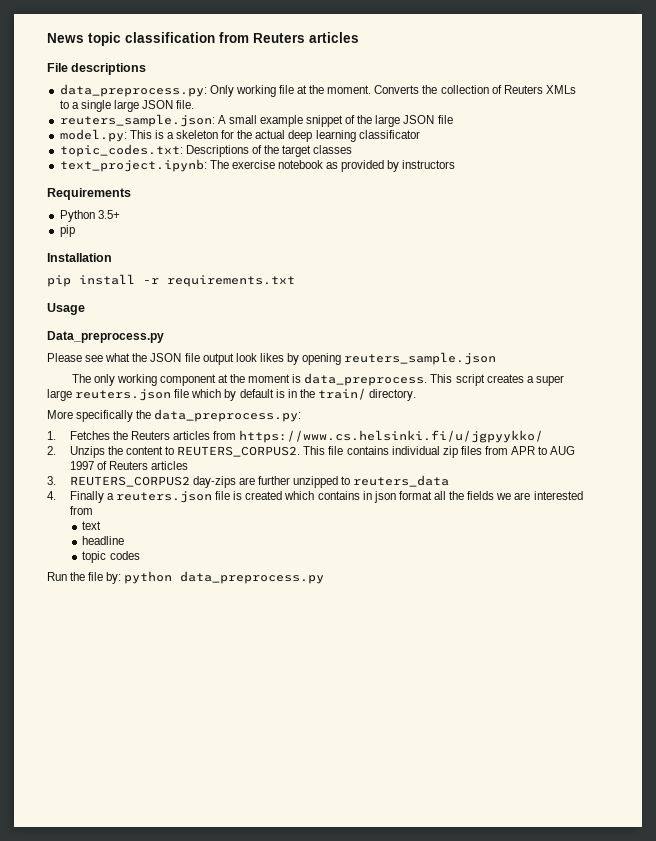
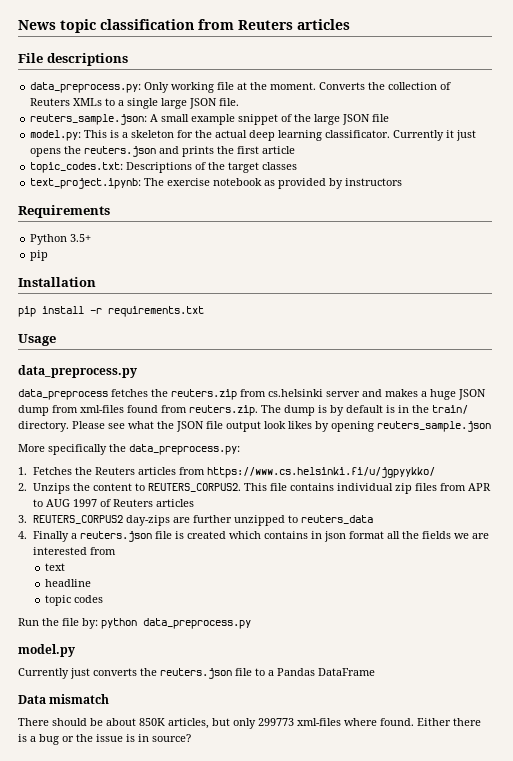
- model.py: This is a skeleton for the actual deep learning classificator
+ model.py: This is a skeleton for the actual deep learning classificator. Currently it just opens the reuters.json and prints the first article
  Usage
- Data_preprocess.py
- Please see what the JSON file output look likes by opening reuters_sample.json
+ data_preprocess.py
+ data_preprocess fetches the reuters.zip from cs.helsinki server and makes a huge JSON dump from xml-files found from reuters.zip. The dump is by default is in the train/ directory. Please see what the JSON file output look likes by opening reuters_sample.json
- The only working component at the moment is data_preprocess. This script creates a super large reuters.json file which by default is in the train/ directory.
+ model.py
+ Currently just converts the reuters.json file to a Pandas DataFrame
+ Data mismatch
+ There should be about 850K articles, but only 299773 xml-files where found. Either there is a bug or the issue is in source?

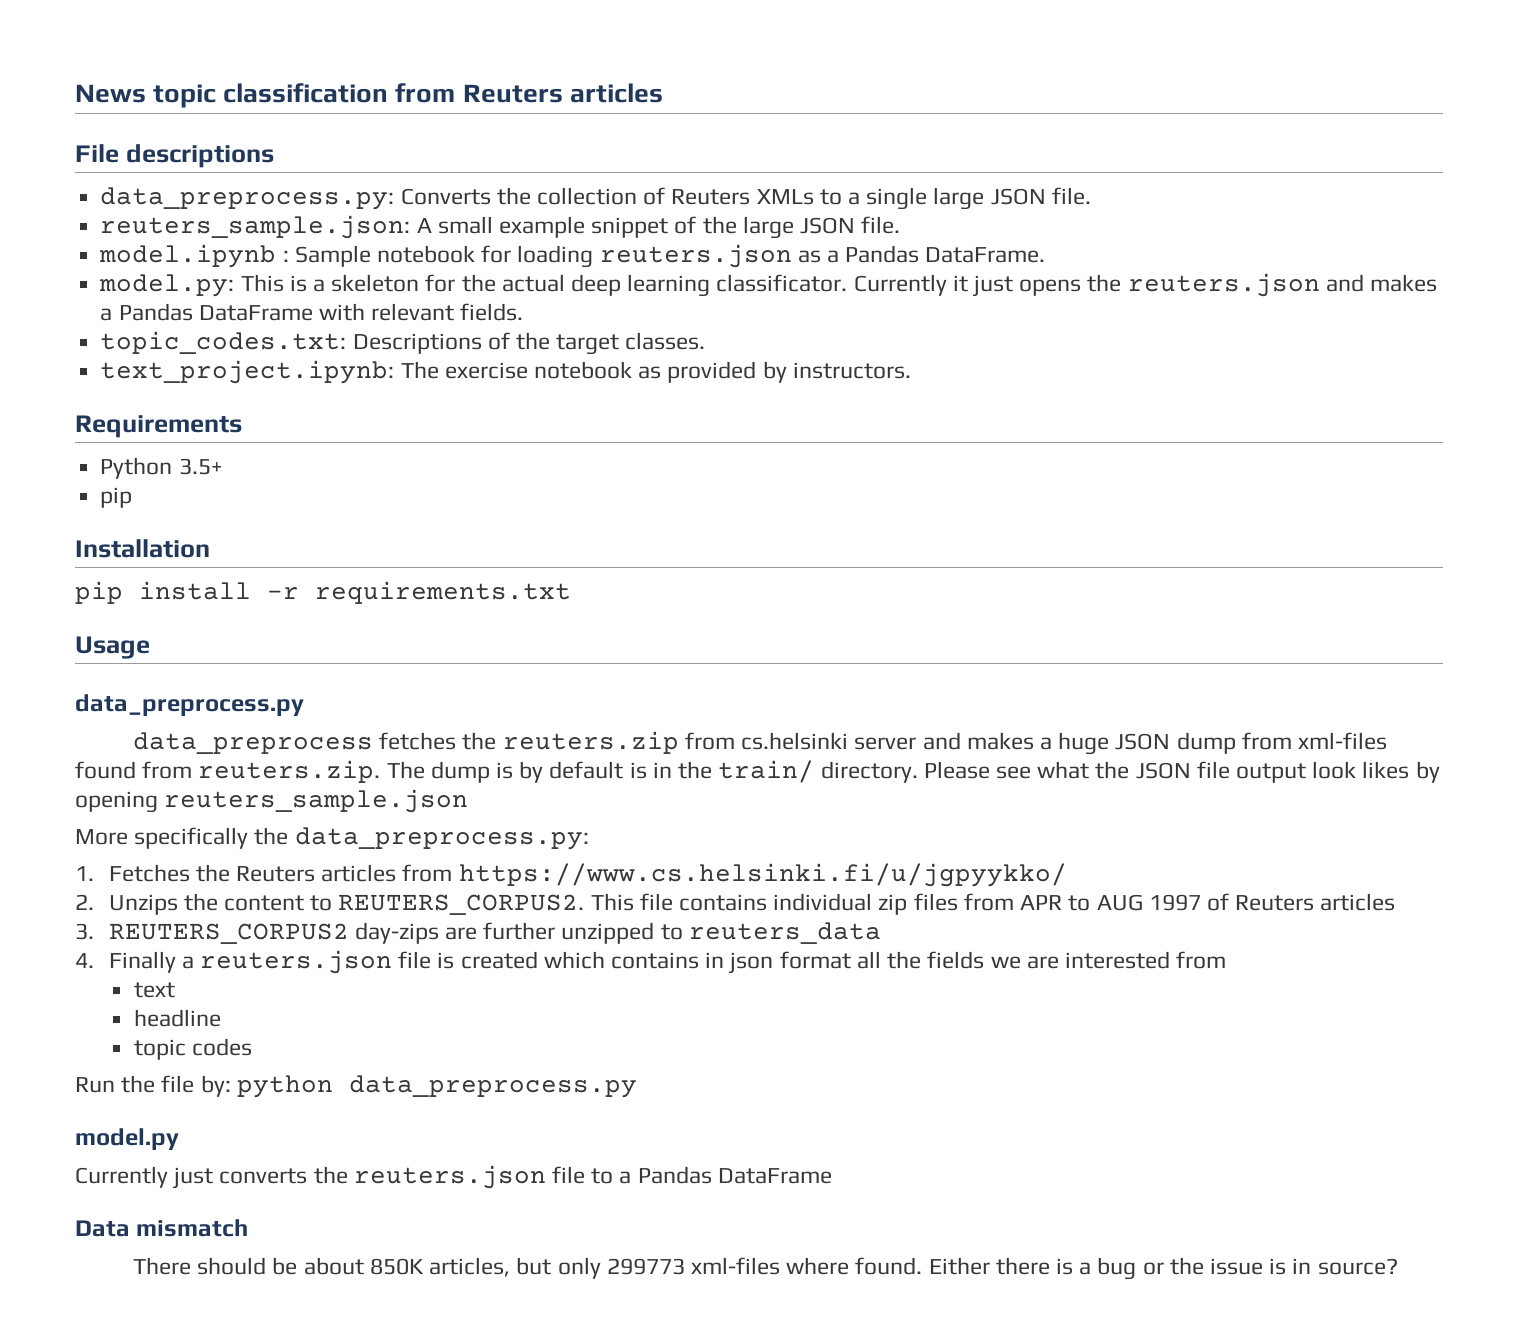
- data_preprocess.py: Only working file at the moment. Converts the collection of Reuters XMLs to a single large JSON file.
+ data_preprocess.py: Converts the collection of Reuters XMLs to a single large JSON file.
- reuters_sample.json: A small example snippet of the large JSON file
+ reuters_sample.json: A small example snippet of the large JSON file.
+ model.ipynb : Sample notebook for loading reuters.json as a Pandas DataFrame.
- Currently it just opens the reuters.json and prints the first article
+ Currently it just opens the reuters.json and makes a Pandas DataFrame with relevant fields.
- topic_codes.txt: Descriptions of the target classes
+ topic_codes.txt: Descriptions of the target classes.
- text_project.ipynb: The exercise notebook as provided by instructors
+ text_project.ipynb: The exercise notebook as provided by instructors.

